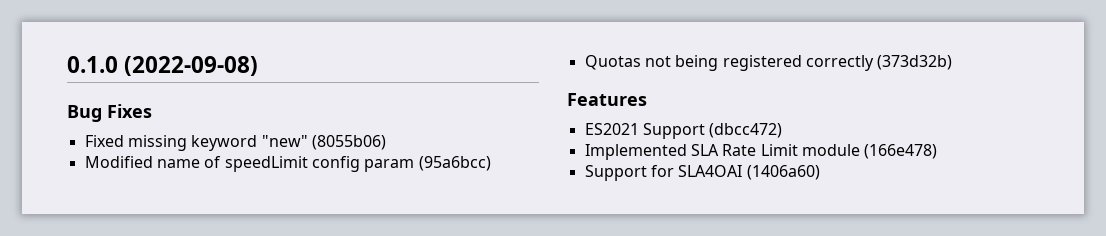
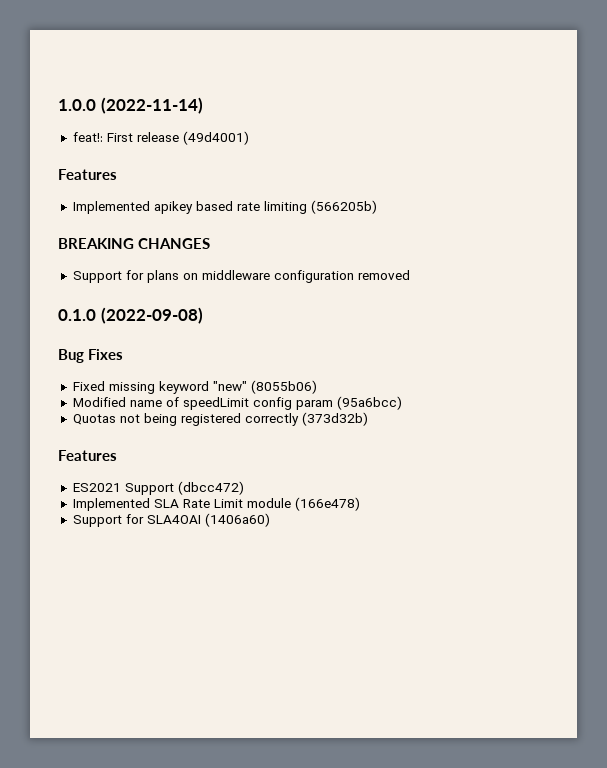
+ 1.0.0 (2022-11-14)
+ feat!: First release (49d4001)
+ Features
+ Implemented apikey based rate limiting (566205b)
+ BREAKING CHANGES
+ Support for plans on middleware configuration removed

